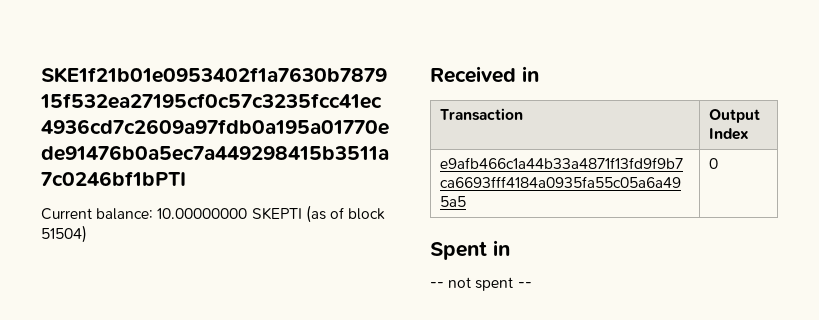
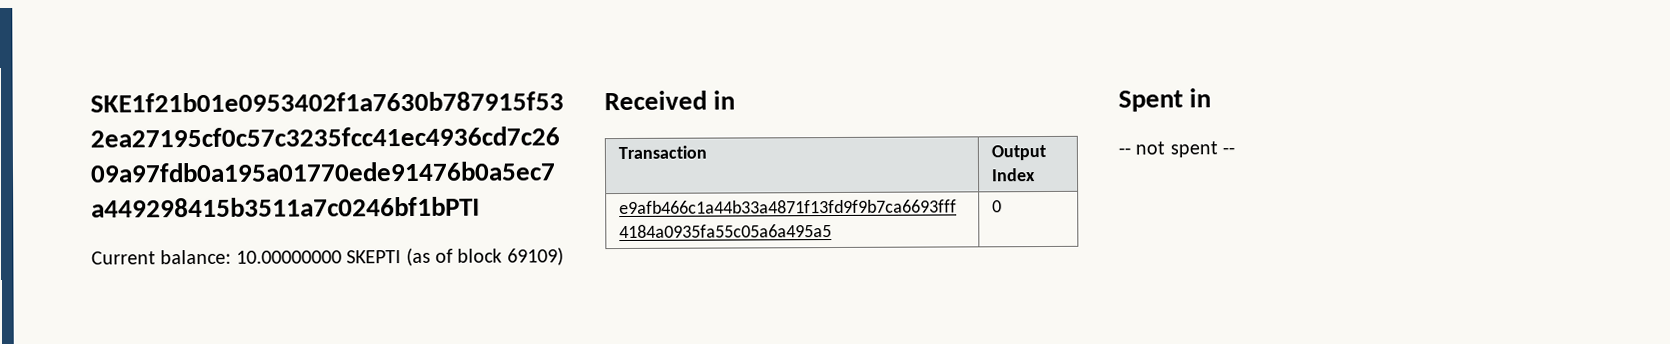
- Current balance: 10.00000000 SKEPTI (as of block 51504)
+ Current balance: 10.00000000 SKEPTI (as of block 69109)

